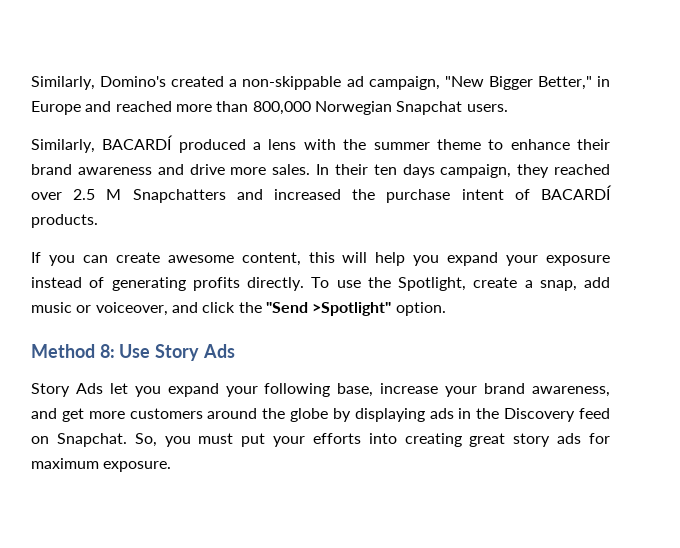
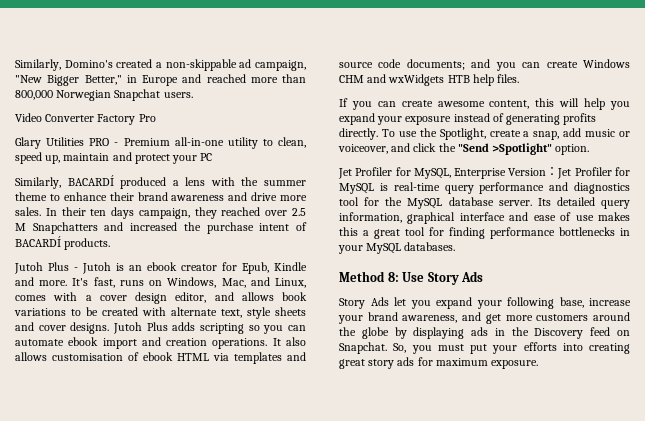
+ Video Converter Factory Pro
+ Glary Utilities PRO - Premium all-in-one utility to clean, speed up, maintain and protect your PC
+ Jutoh Plus - Jutoh is an ebook creator for Epub, Kindle and more. It's fast, runs on Windows, Mac, and Linux, comes with a cover design editor, and allows book variations to be created with alternate text, style sheets and cover designs. Jutoh Plus adds scripting so you can automate ebook import and creation operations. It also allows customisation of ebook HTML via templates and source code documents; and you can create Windows CHM and wxWidgets HTB help files.
+ Jet Profiler for MySQL, Enterprise Version：Jet Profiler for MySQL is real-time query performance and diagnostics tool for the MySQL database server. Its detailed query information, graphical interface and ease of use makes this a great tool for finding performance bottlenecks in your MySQL databases.

